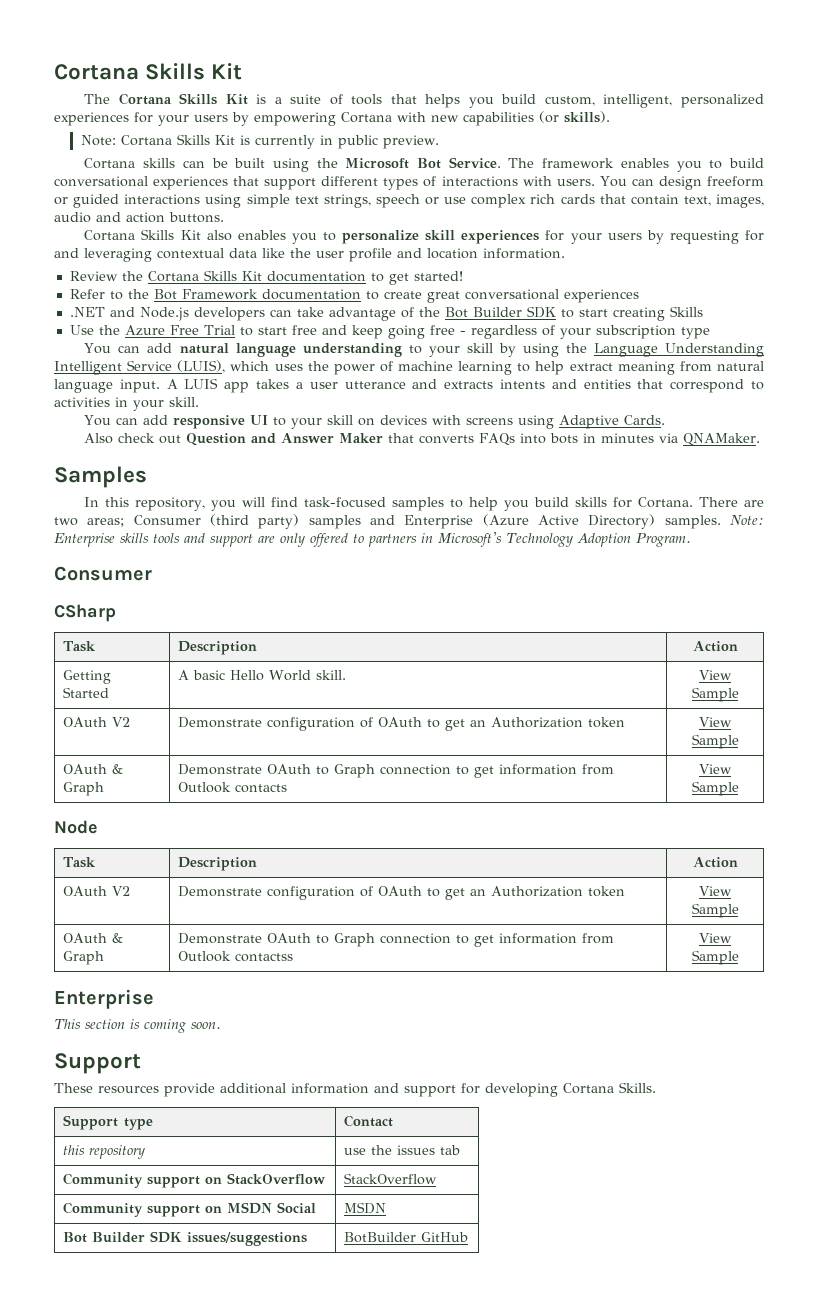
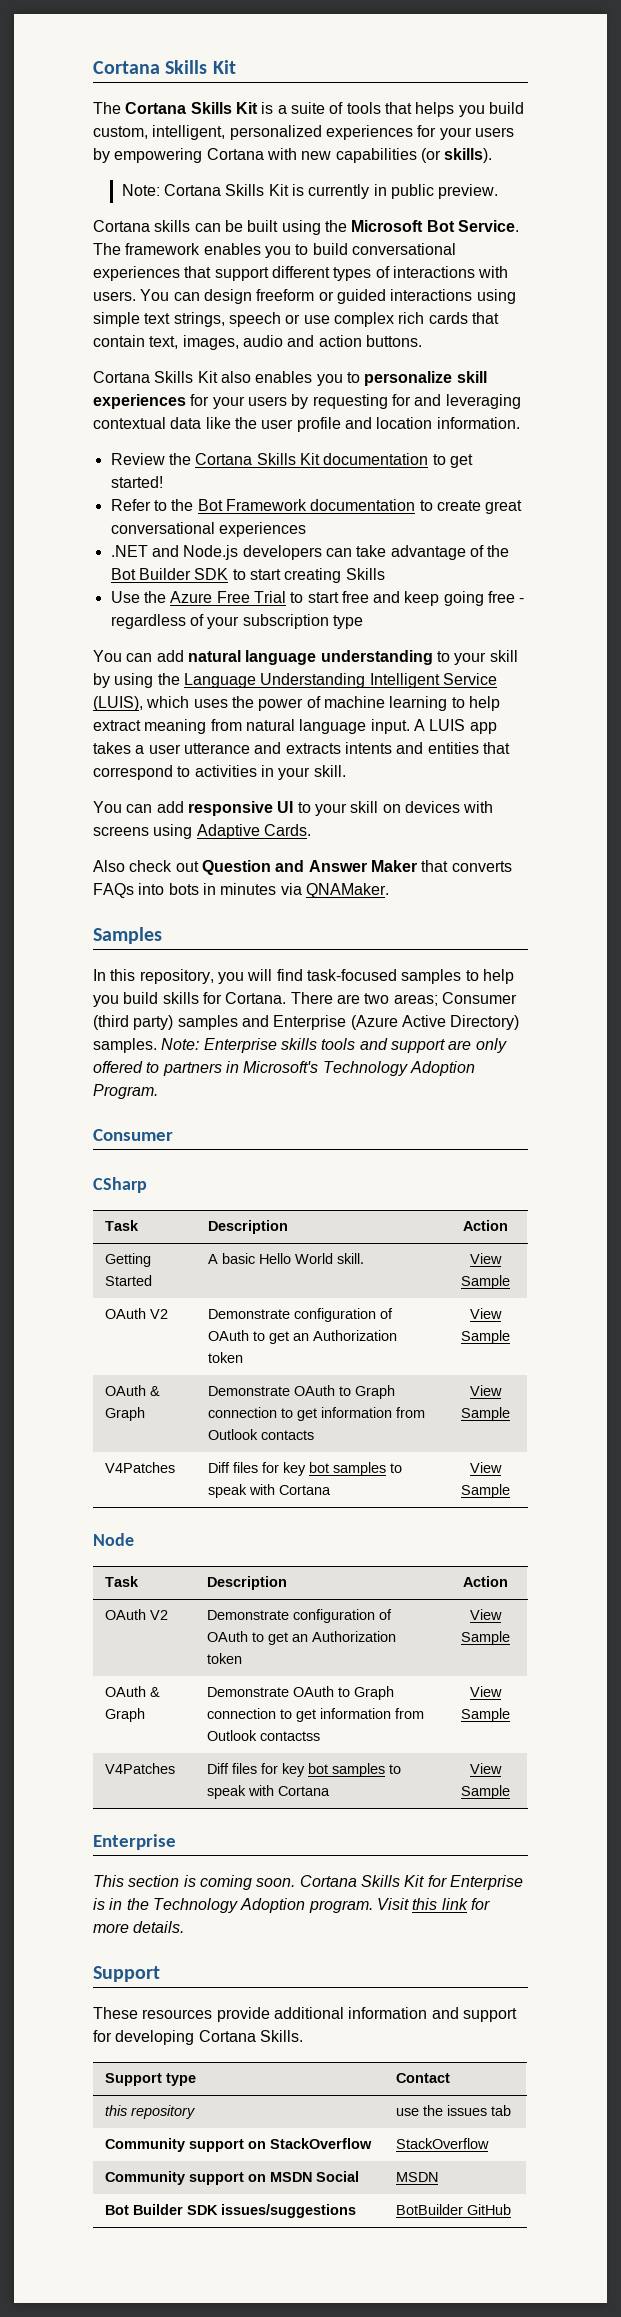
  OAuth & Graph | Demonstrate OAuth to Graph connection to get information from Outlook contacts | View Sample
+ V4Patches | Diff files for key bot samples to speak with Cortana | View Sample
  OAuth & Graph | Demonstrate OAuth to Graph connection to get information from Outlook contactss | View Sample
+ V4Patches | Diff files for key bot samples to speak with Cortana | View Sample
+ Cortana Skills Kit for Enterprise is in the Technology Adoption program. Visit this link for more details.

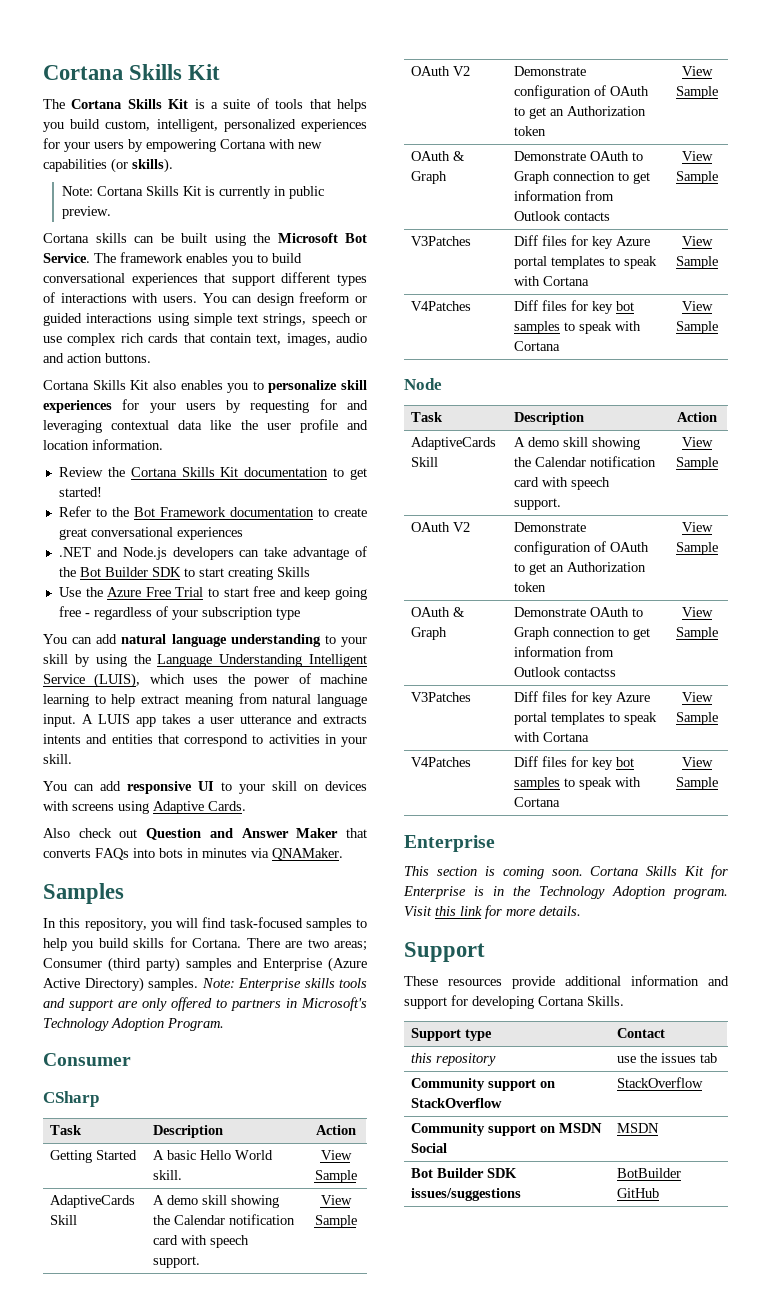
  Getting Started | A basic Hello World skill. | View Sample
+ AdaptiveCards Skill | A demo skill showing the Calendar notification card with speech support. | View Sample
  OAuth & Graph | Demonstrate OAuth to Graph connection to get information from Outlook contacts | View Sample
+ V3Patches | Diff files for key Azure portal templates to speak with Cortana | View Sample
  Node
  Task | Description | Action
+ AdaptiveCards Skill | A demo skill showing the Calendar notification card with speech support. | View Sample
  OAuth & Graph | Demonstrate OAuth to Graph connection to get information from Outlook contactss | View Sample
+ V3Patches | Diff files for key Azure portal templates to speak with Cortana | View Sample

